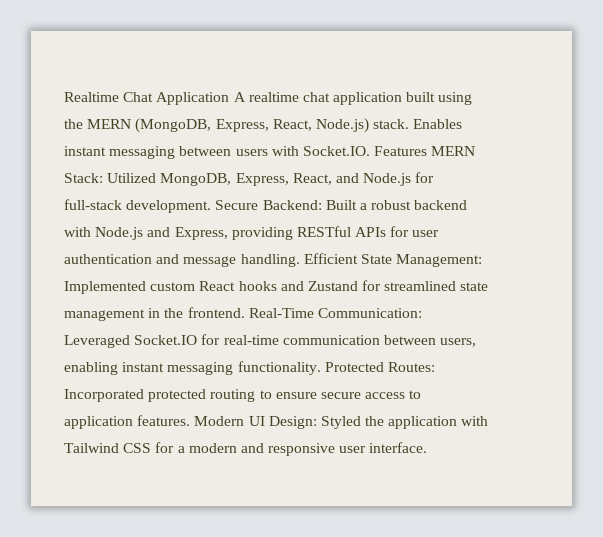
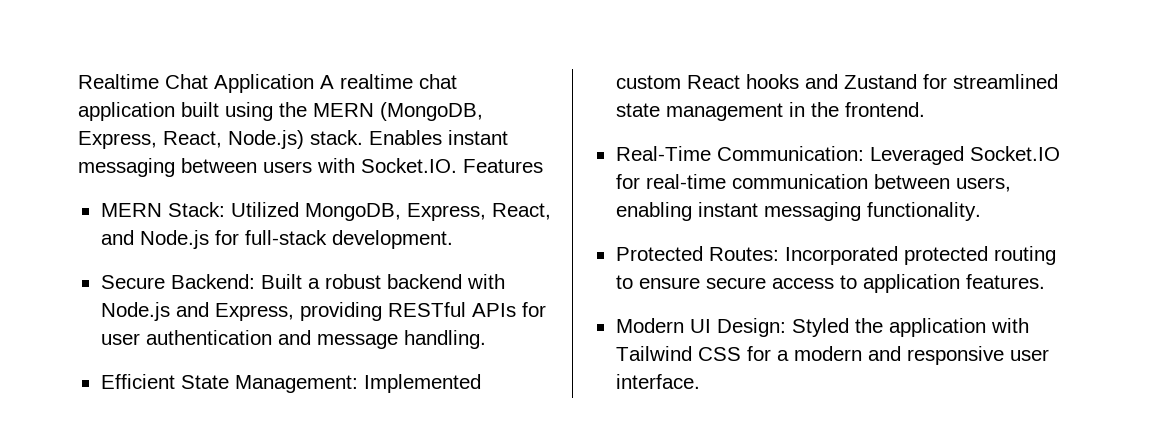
- Enables instant messaging between users with Socket.IO. Features MERN Stack:
+ Enables instant messaging between users with Socket.IO. Features
+ MERN Stack:
- Utilized MongoDB, Express, React, and Node.js for full-stack development. Secure Backend:
+ Utilized MongoDB, Express, React, and Node.js for full-stack development.
+ Secure Backend:
- Built a robust backend with Node.js and Express, providing RESTful APIs for user authentication and message handling. Efficient State Management:
+ Built a robust backend with Node.js and Express, providing RESTful APIs for user authentication and message handling.
+ Efficient State Management:
- Implemented custom React hooks and Zustand for streamlined state management in the frontend. Real-Time Communication:
+ Implemented custom React hooks and Zustand for streamlined state management in the frontend.
+ Real-Time Communication:
- Leveraged Socket.IO for real-time communication between users, enabling instant messaging functionality. Protected Routes:
+ Leveraged Socket.IO for real-time communication between users, enabling instant messaging functionality.
+ Protected Routes:
- Incorporated protected routing to ensure secure access to application features. Modern UI Design:
+ Incorporated protected routing to ensure secure access to application features.
+ Modern UI Design:

